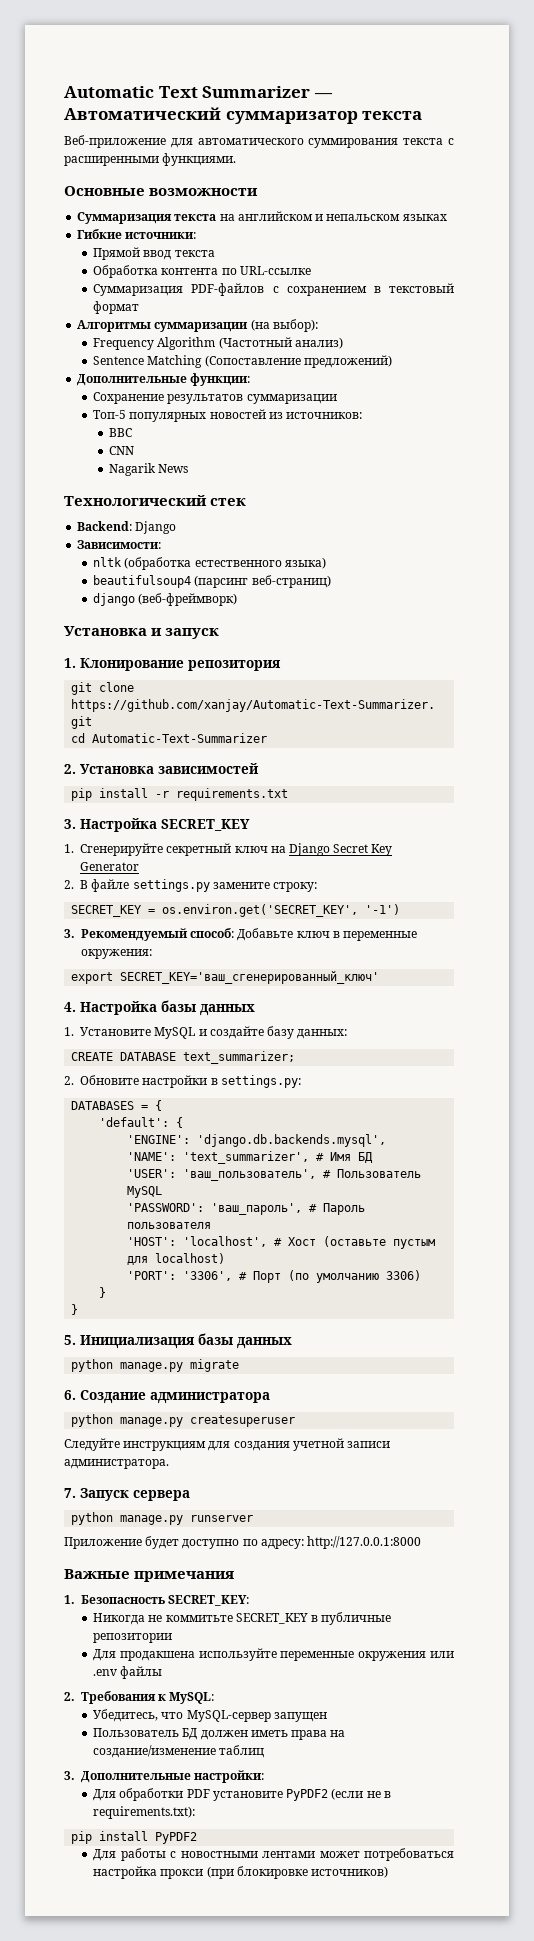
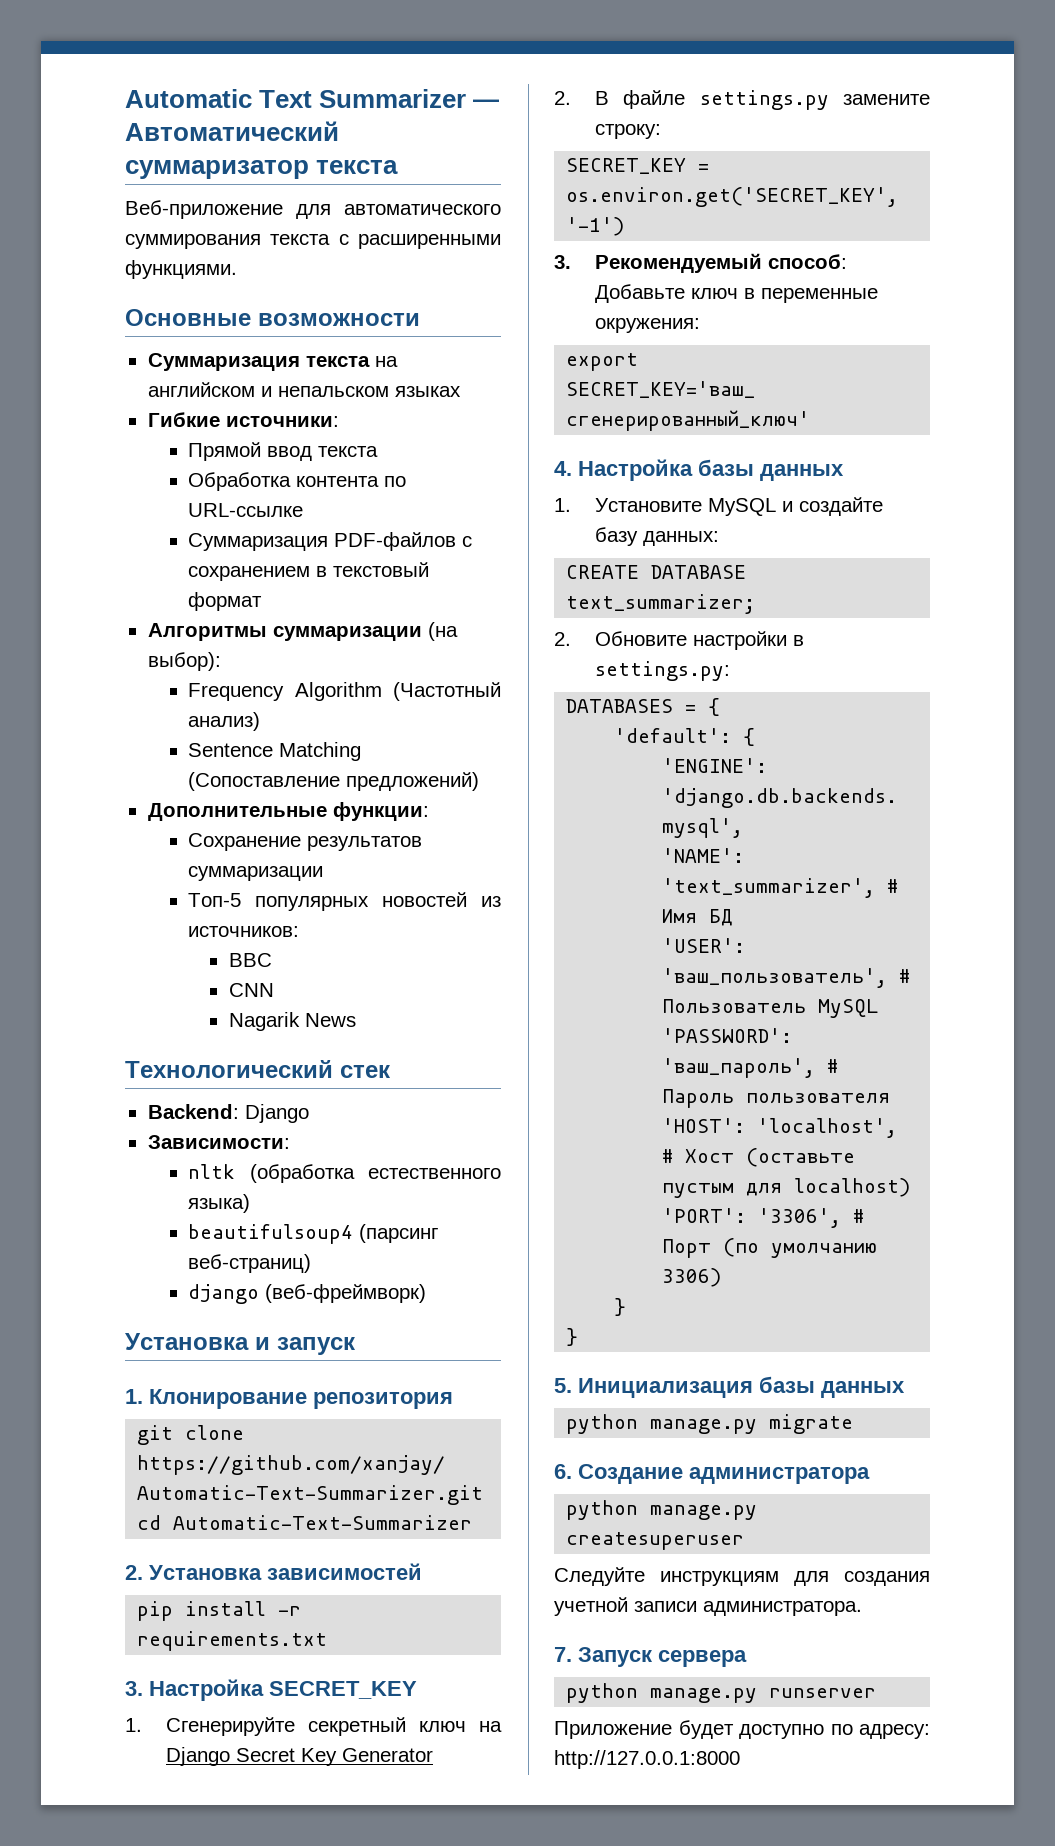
- Важные примечания
- 1. Безопасность SECRET_KEY:
- Никогда не коммитьте SECRET_KEY в публичные репозитории
- Для продакшена используйте переменные окружения или .env файлы
- 2. Требования к MySQL:
- Убедитесь, что MySQL-сервер запущен
- Пользователь БД должен иметь права на создание/изменение таблиц
- 3. Дополнительные настройки:
- Для обработки PDF установите PyPDF2 (если не в requirements.txt):
- pip install PyPDF2
- Для работы с новостными лентами может потребоваться настройка прокси (при блокировке источников)

